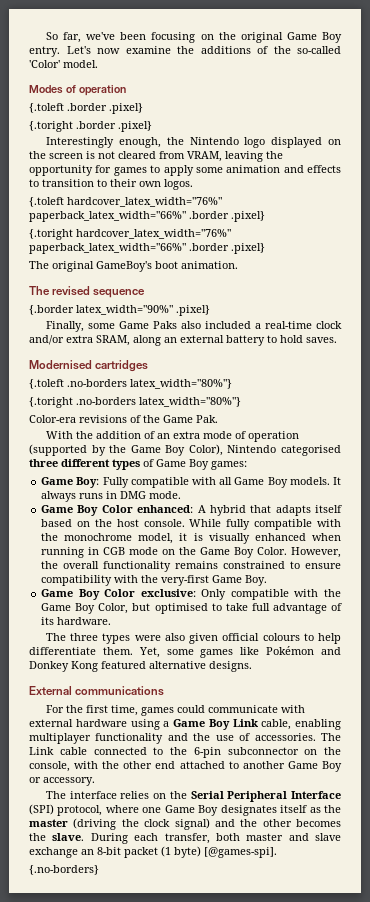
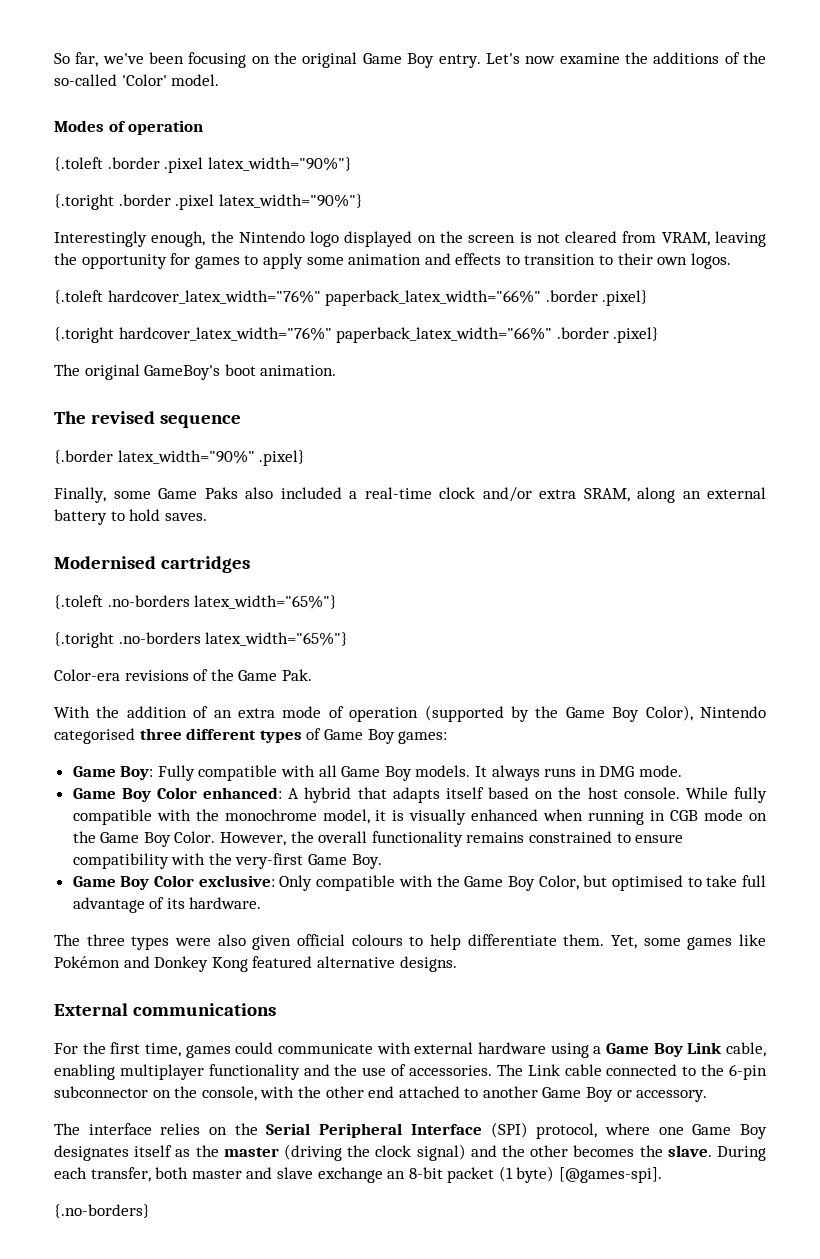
- {.toleft .border .pixel}
+ {.toleft .border .pixel latex_width="90%"}
- {.toright .border .pixel}
+ {.toright .border .pixel latex_width="90%"}
- {.toleft .no-borders latex_width="80%"}
+ {.toleft .no-borders latex_width="65%"}
- {.toright .no-borders latex_width="80%"}
+ {.toright .no-borders latex_width="65%"}

